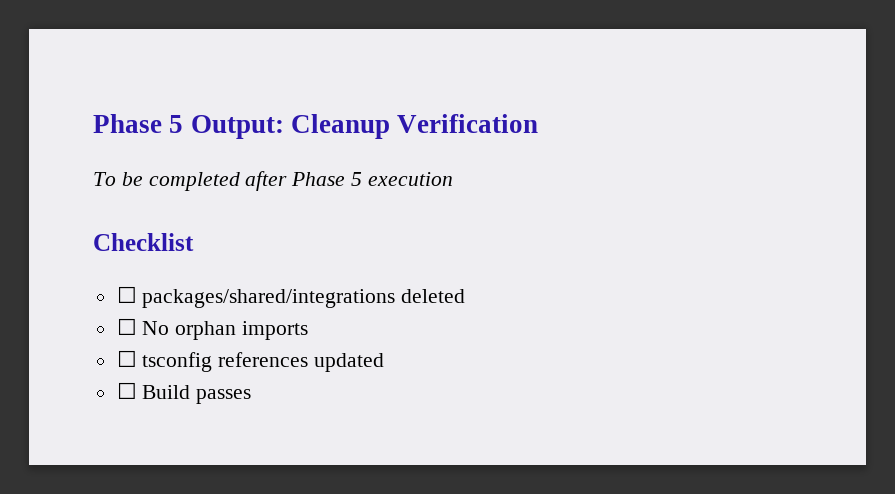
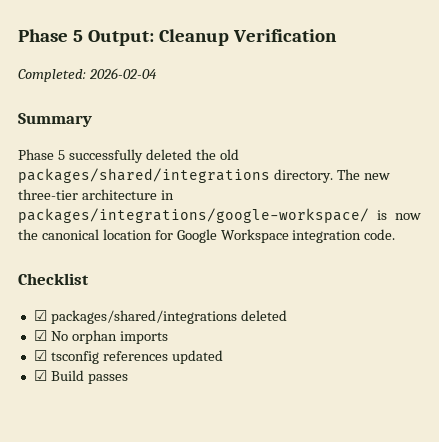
- To be completed after Phase 5 execution
+ Completed: 2026-02-04
+ Summary
+ Phase 5 successfully deleted the old packages/shared/integrations directory. The new three-tier architecture in packages/integrations/google-workspace/ is now the canonical location for Google Workspace integration code.
- ☐ packages/shared/integrations deleted
+ ☑ packages/shared/integrations deleted
- ☐ No orphan imports
+ ☑ No orphan imports
- ☐ tsconfig references updated
+ ☑ tsconfig references updated
- ☐ Build passes
+ ☑ Build passes

